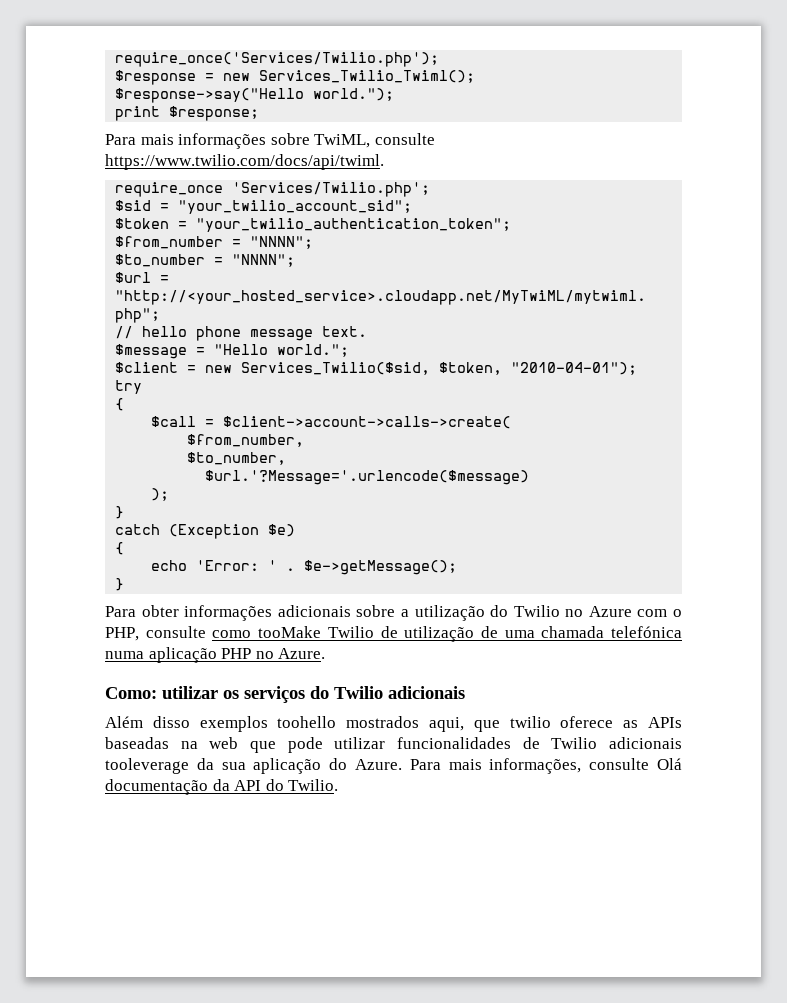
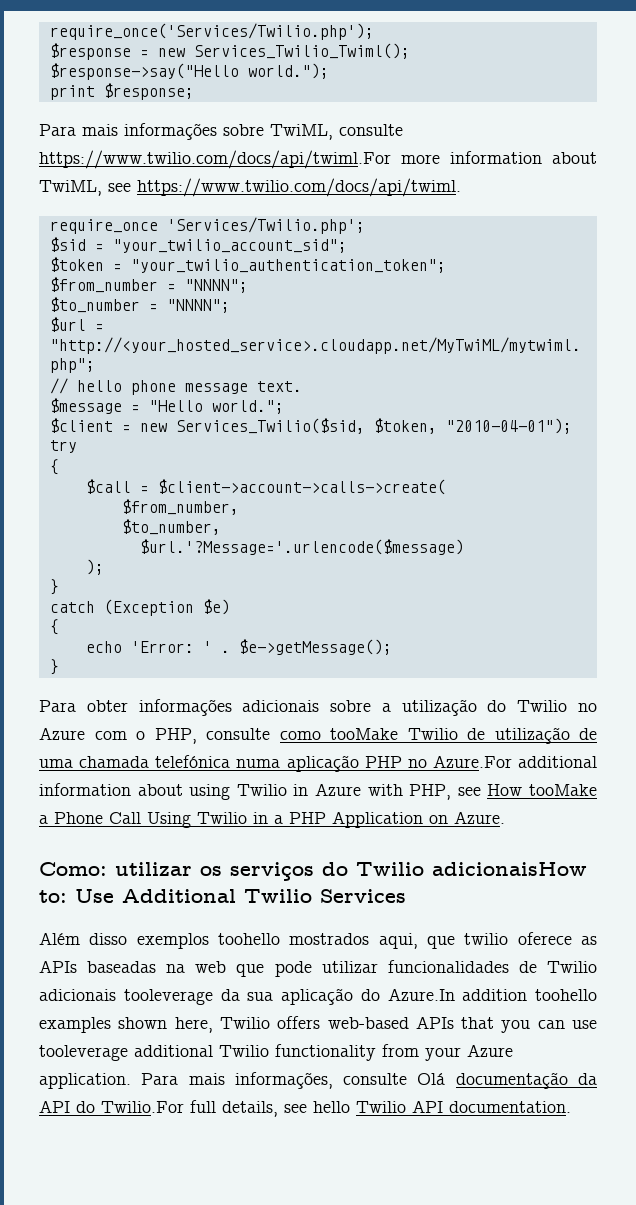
- Para mais informações sobre TwiML, consulte https://www.twilio.com/docs/api/twiml.
+ Para mais informações sobre TwiML, consulte https://www.twilio.com/docs/api/twiml.For more information about TwiML, see https://www.twilio.com/docs/api/twiml.
- Para obter informações adicionais sobre a utilização do Twilio no Azure com o PHP, consulte como tooMake Twilio de utilização de uma chamada telefónica numa aplicação PHP no Azure.
+ Para obter informações adicionais sobre a utilização do Twilio no Azure com o PHP, consulte como tooMake Twilio de utilização de uma chamada telefónica numa aplicação PHP no Azure.For additional information about using Twilio in Azure with PHP, see How tooMake a Phone Call Using Twilio in a PHP Application on Azure.
- Como: utilizar os serviços do Twilio adicionais
+ Como: utilizar os serviços do Twilio adicionaisHow to: Use Additional Twilio Services
- Além disso exemplos toohello mostrados aqui, que twilio oferece as APIs baseadas na web que pode utilizar funcionalidades de Twilio adicionais tooleverage da sua aplicação do Azure.
+ Além disso exemplos toohello mostrados aqui, que twilio oferece as APIs baseadas na web que pode utilizar funcionalidades de Twilio adicionais tooleverage da sua aplicação do Azure.In addition toohello examples shown here, Twilio offers web-based APIs that you can use tooleverage additional Twilio functionality from your Azure application.
- Para mais informações, consulte Olá documentação da API do Twilio.
+ Para mais informações, consulte Olá documentação da API do Twilio.For full details, see hello Twilio API documentation.

